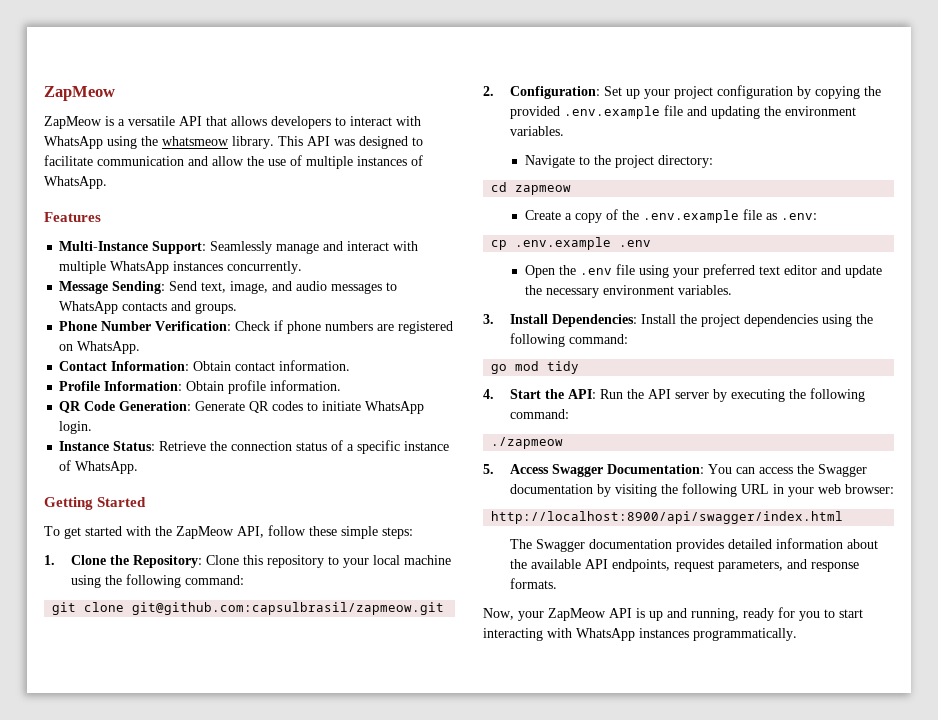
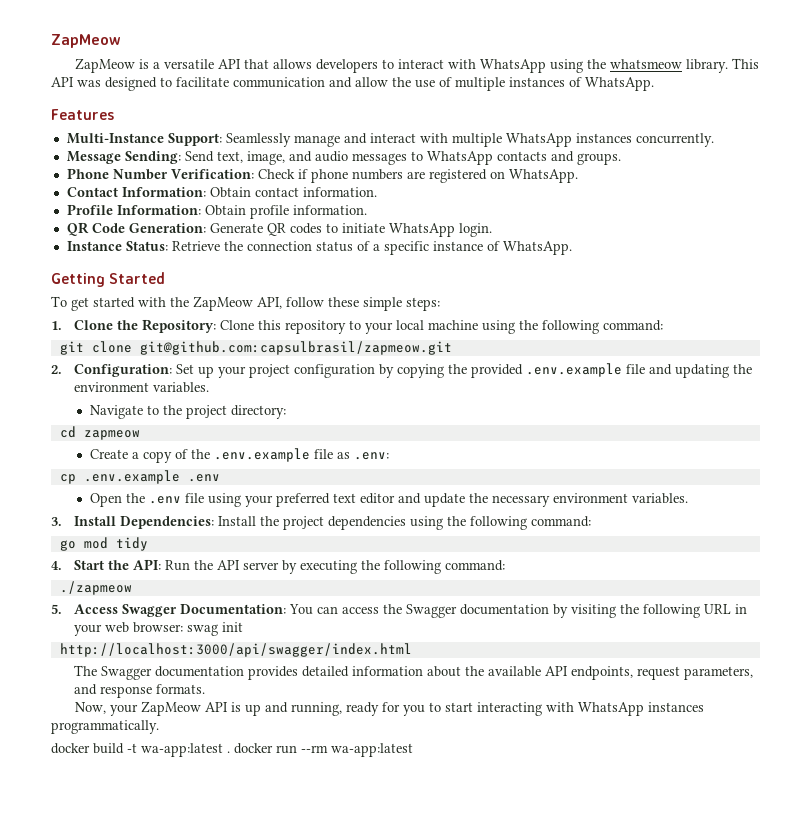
- 5. Access Swagger Documentation: You can access the Swagger documentation by visiting the following URL in your web browser:
- http://localhost:8900/api/swagger/index.html
+ 5. Access Swagger Documentation: You can access the Swagger documentation by visiting the following URL in your web browser: swag init
+ http://localhost:3000/api/swagger/index.html
+ docker build -t wa-app:latest . docker run --rm wa-app:latest

